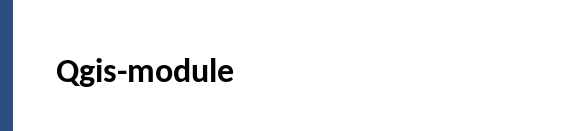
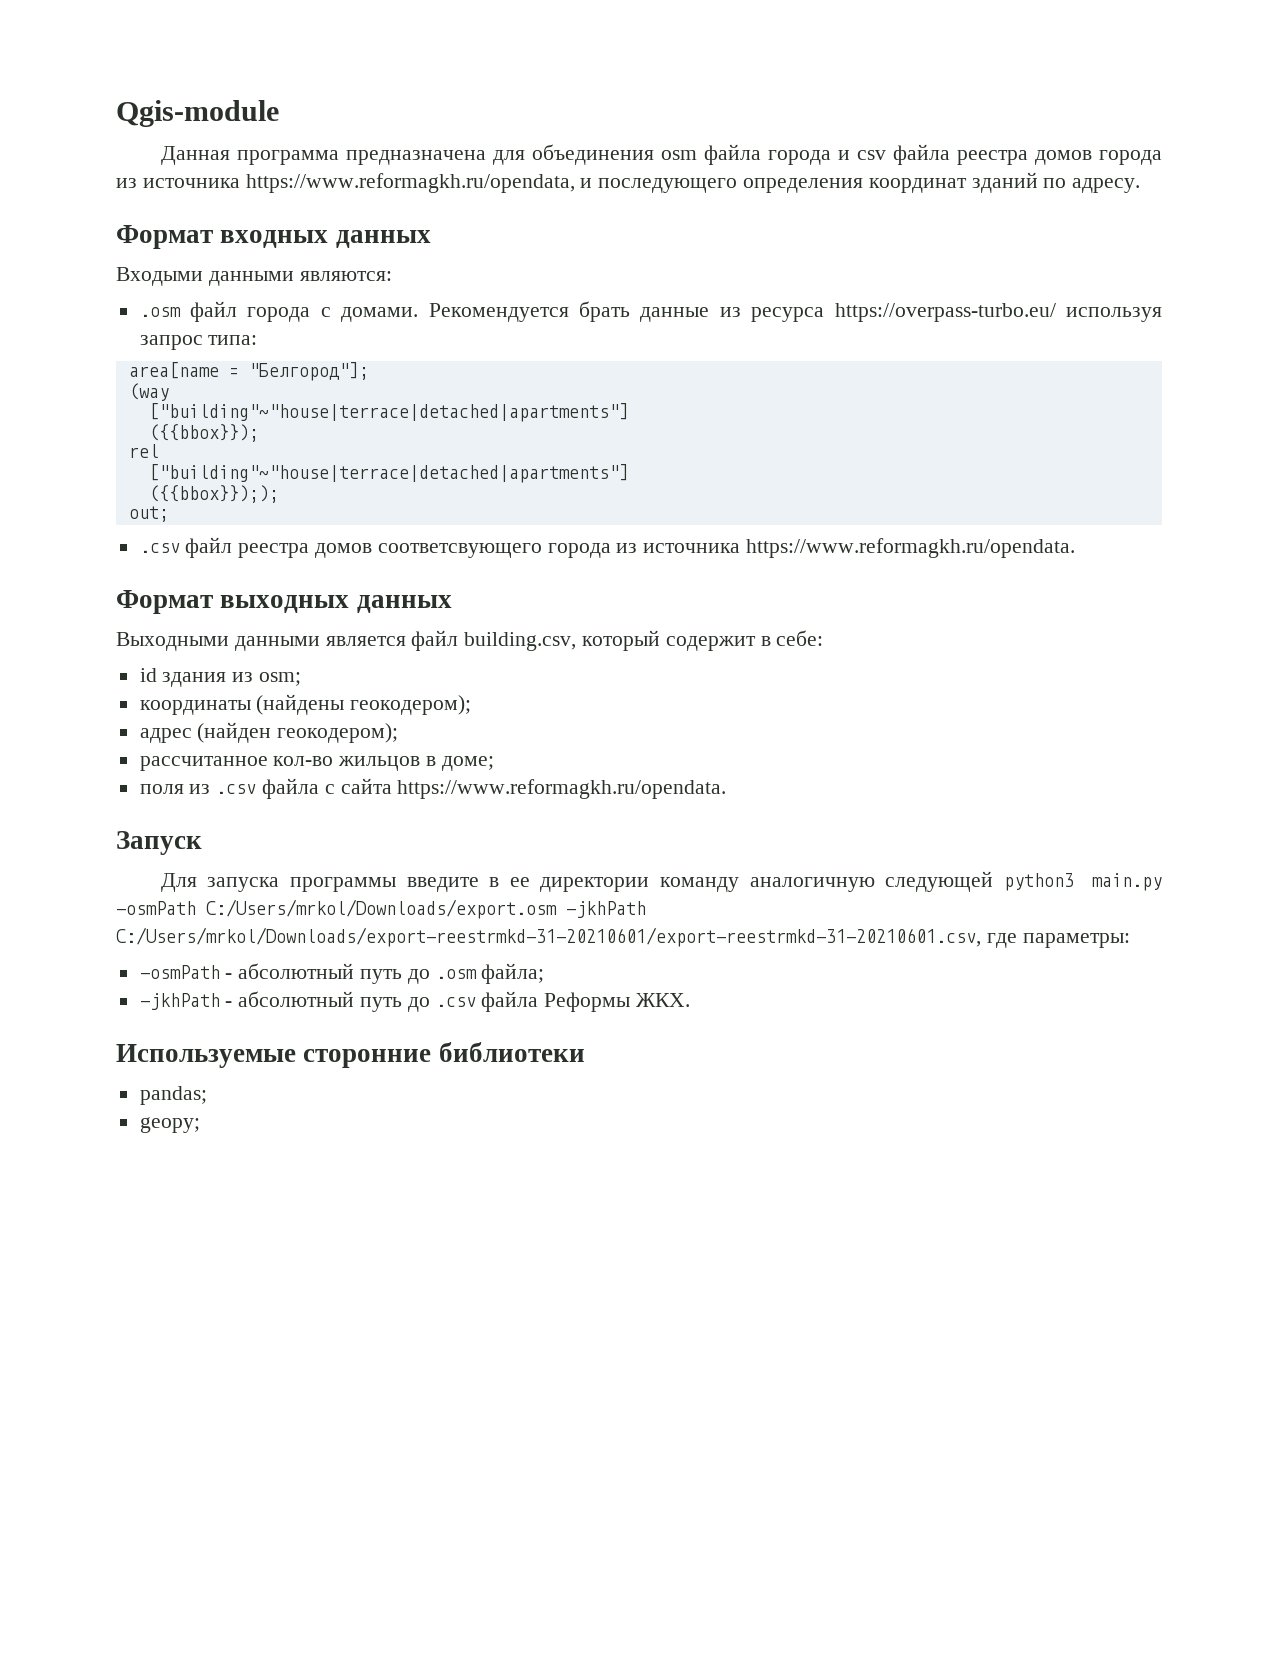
+ Данная программа предназначена для объединения osm файла города и csv файла реестра домов города из источника https://www.reformagkh.ru/opendata, и последующего определения координат зданий по адресу.
+ Формат входных данных
+ Входыми данными являются:
+ .osm файл города с домами. Рекомендуется брать данные из ресурса https://overpass-turbo.eu/ используя запрос типа:
+ area[name = "Белгород"];
+ (way
+ ["building"~"house|terrace|detached|apartments"]
+ ({{bbox}});
+ rel
+ ["building"~"house|terrace|detached|apartments"]
+ ({{bbox}}););
+ out;
+ .csv файл реестра домов соответсвующего города из источника https://www.reformagkh.ru/opendata.
+ Формат выходных данных
+ Выходными данными является файл building.csv, который содержит в себе:
+ id здания из osm;
+ координаты (найдены геокодером);
+ адрес (найден геокодером);
+ рассчитанное кол-во жильцов в доме;
+ поля из .csv файла с сайта https://www.reformagkh.ru/opendata.
+ Запуск
+ Для запуска программы введите в ее директории команду аналогичную следующей python3 main.py -osmPath C:/Users/mrkol/Downloads/export.osm -jkhPath C:/Users/mrkol/Downloads/export-reestrmkd-31-20210601/export-reestrmkd-31-20210601.csv, где параметры:
+ -osmPath - абсолютный путь до .osm файла;
+ -jkhPath - абсолютный путь до .csv файла Реформы ЖКХ.
+ Используемые сторонние библиотеки
+ pandas;
+ geopy;

